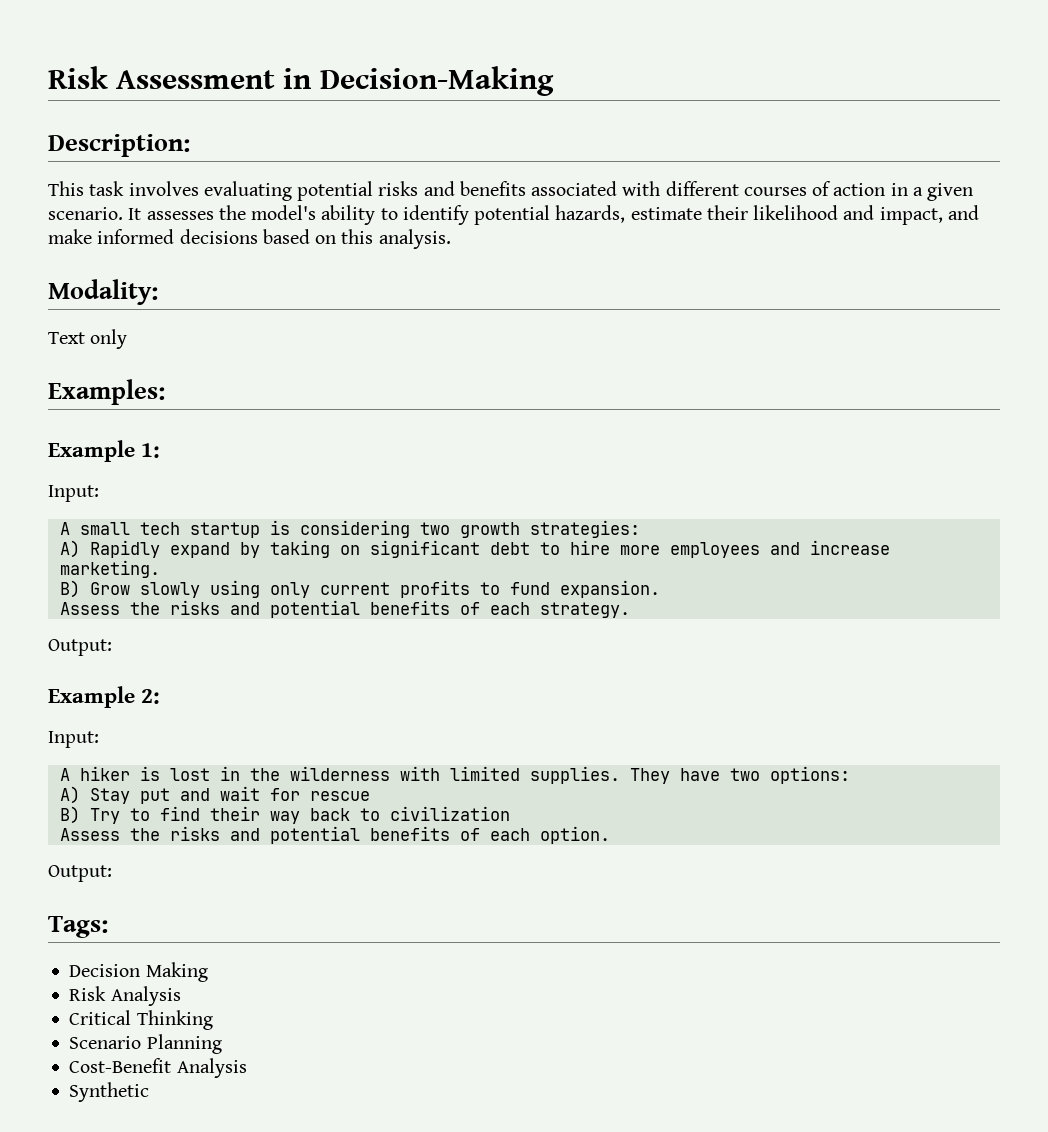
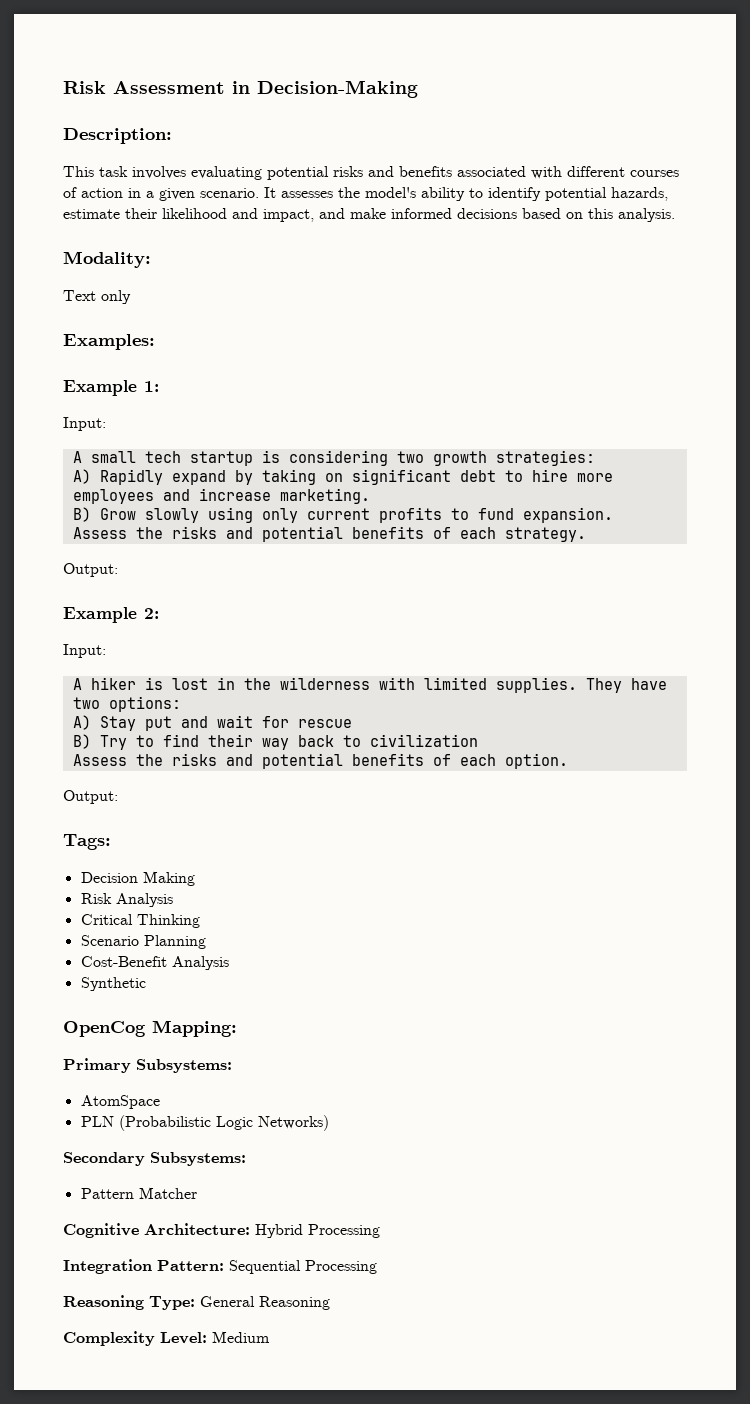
+ OpenCog Mapping:
+ Primary Subsystems:
+ AtomSpace
+ PLN (Probabilistic Logic Networks)
+ Secondary Subsystems:
+ Pattern Matcher
+ Cognitive Architecture: Hybrid Processing
+ Integration Pattern: Sequential Processing
+ Reasoning Type: General Reasoning
+ Complexity Level: Medium

